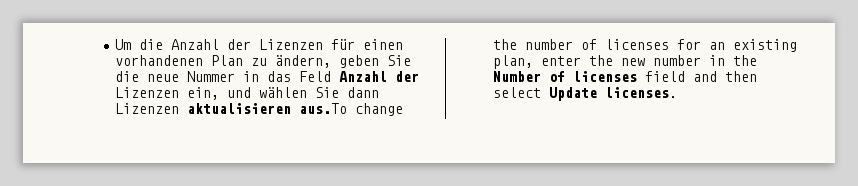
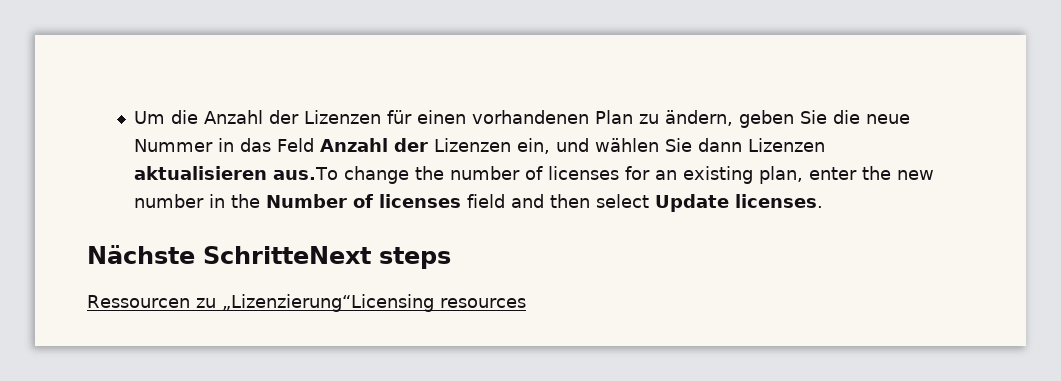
+ Nächste SchritteNext steps
+ Ressourcen zu „Lizenzierung“Licensing resources

